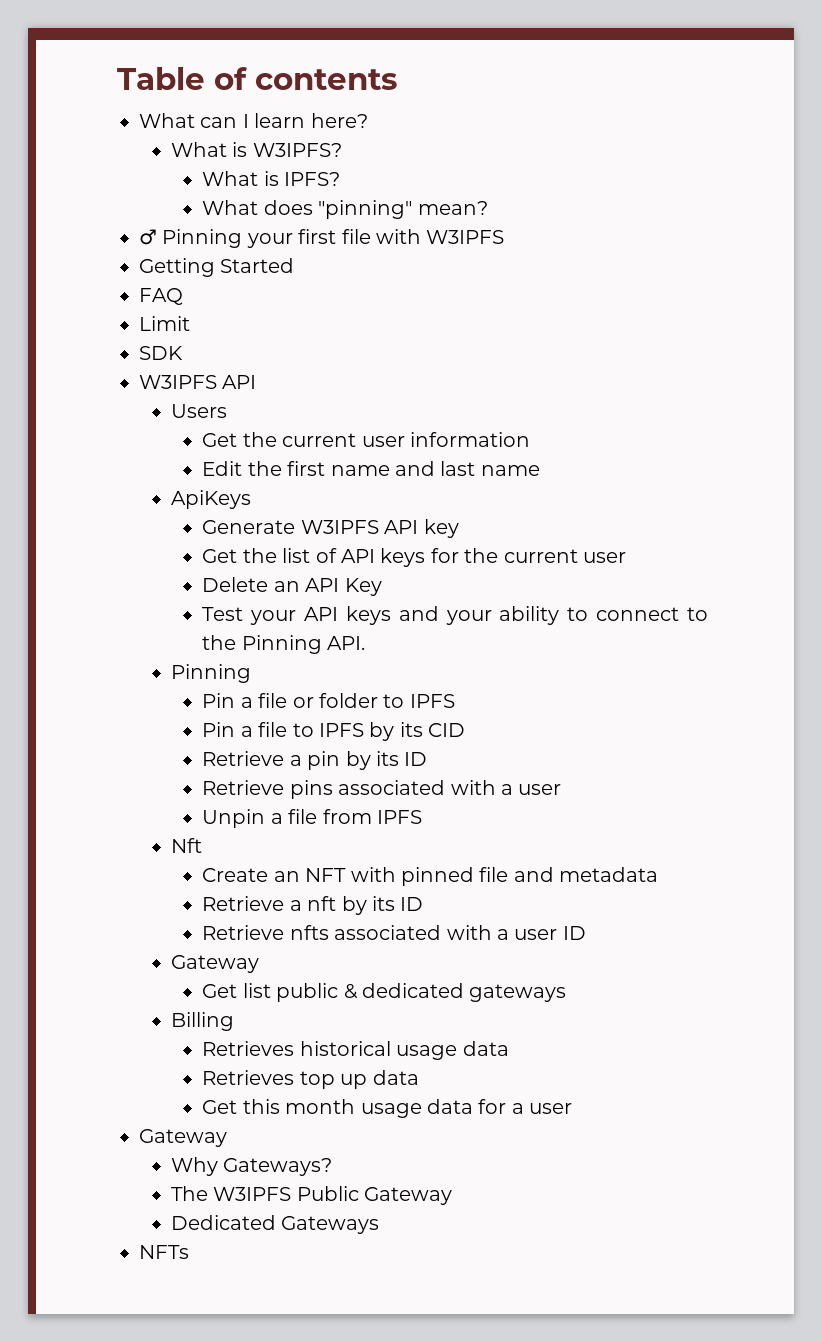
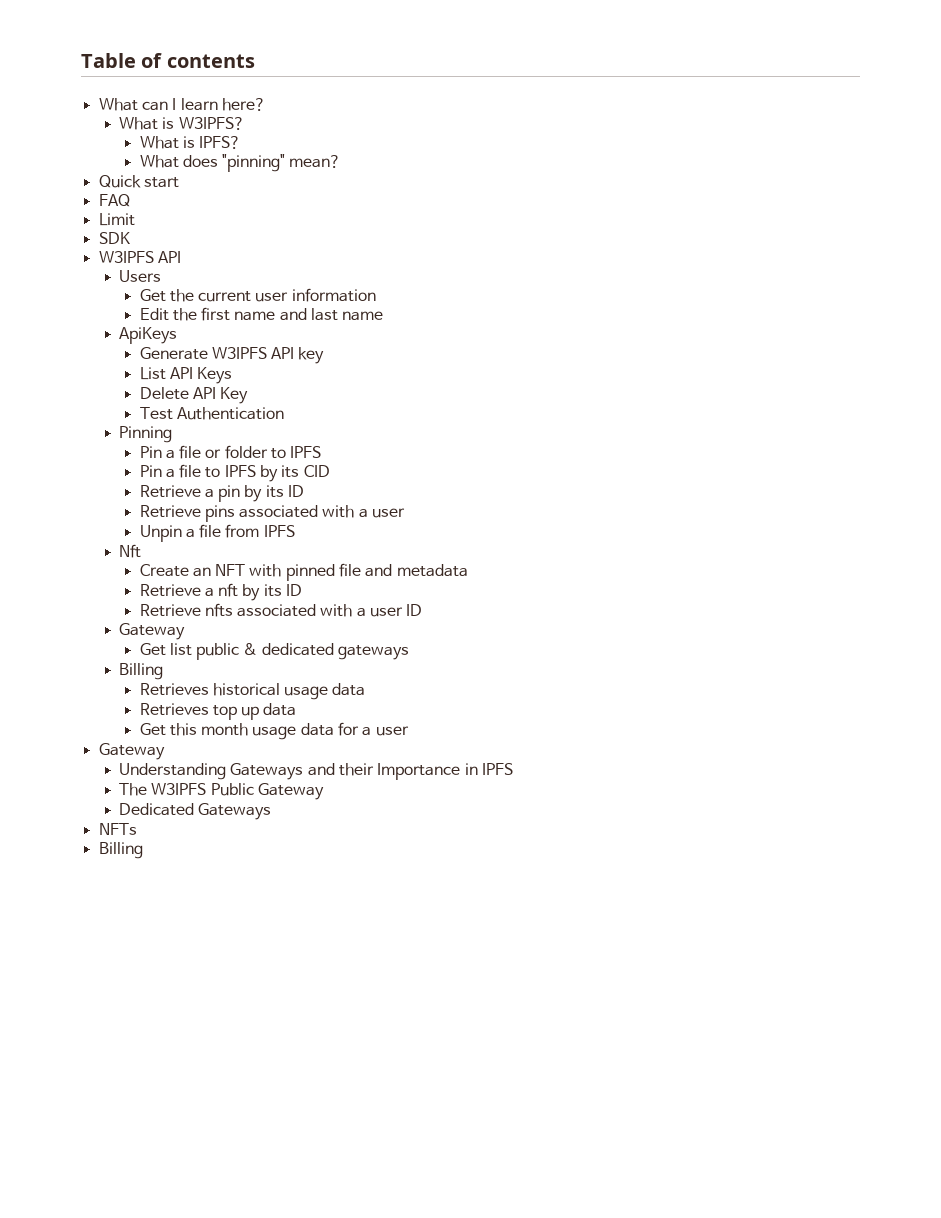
- ♂ Pinning your first file with W3IPFS
- Getting Started
+ Quick start
- Get the list of API keys for the current user
+ List API Keys
- Delete an API Key
+ Delete API Key
- Test your API keys and your ability to connect to the Pinning API.
+ Test Authentication
- Why Gateways?
+ Understanding Gateways and their Importance in IPFS
  NFTs
+ Billing

